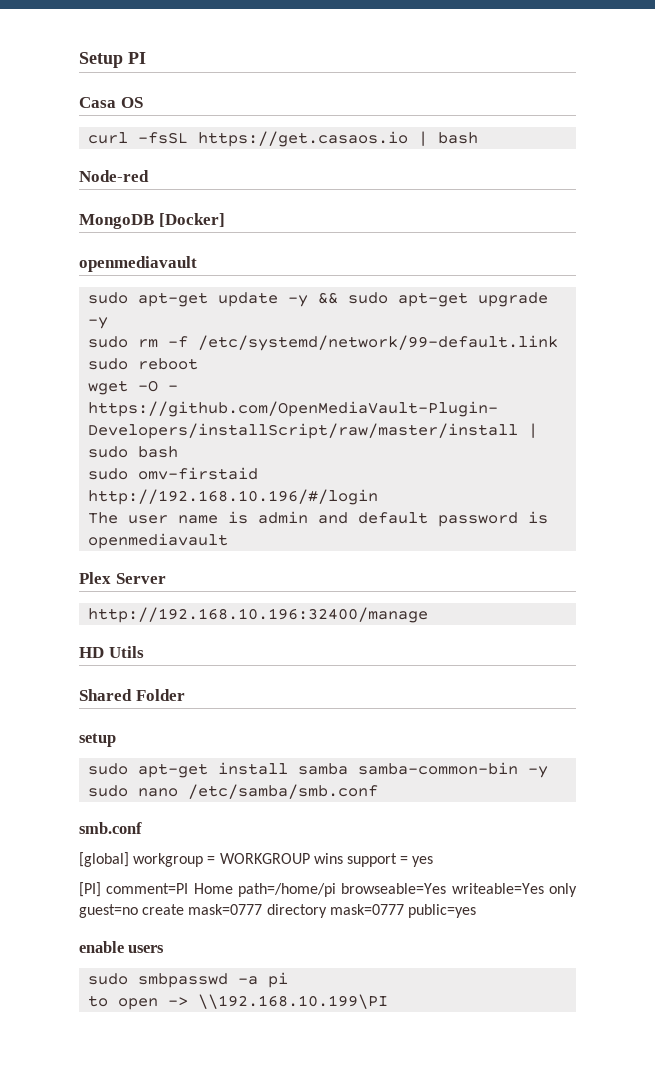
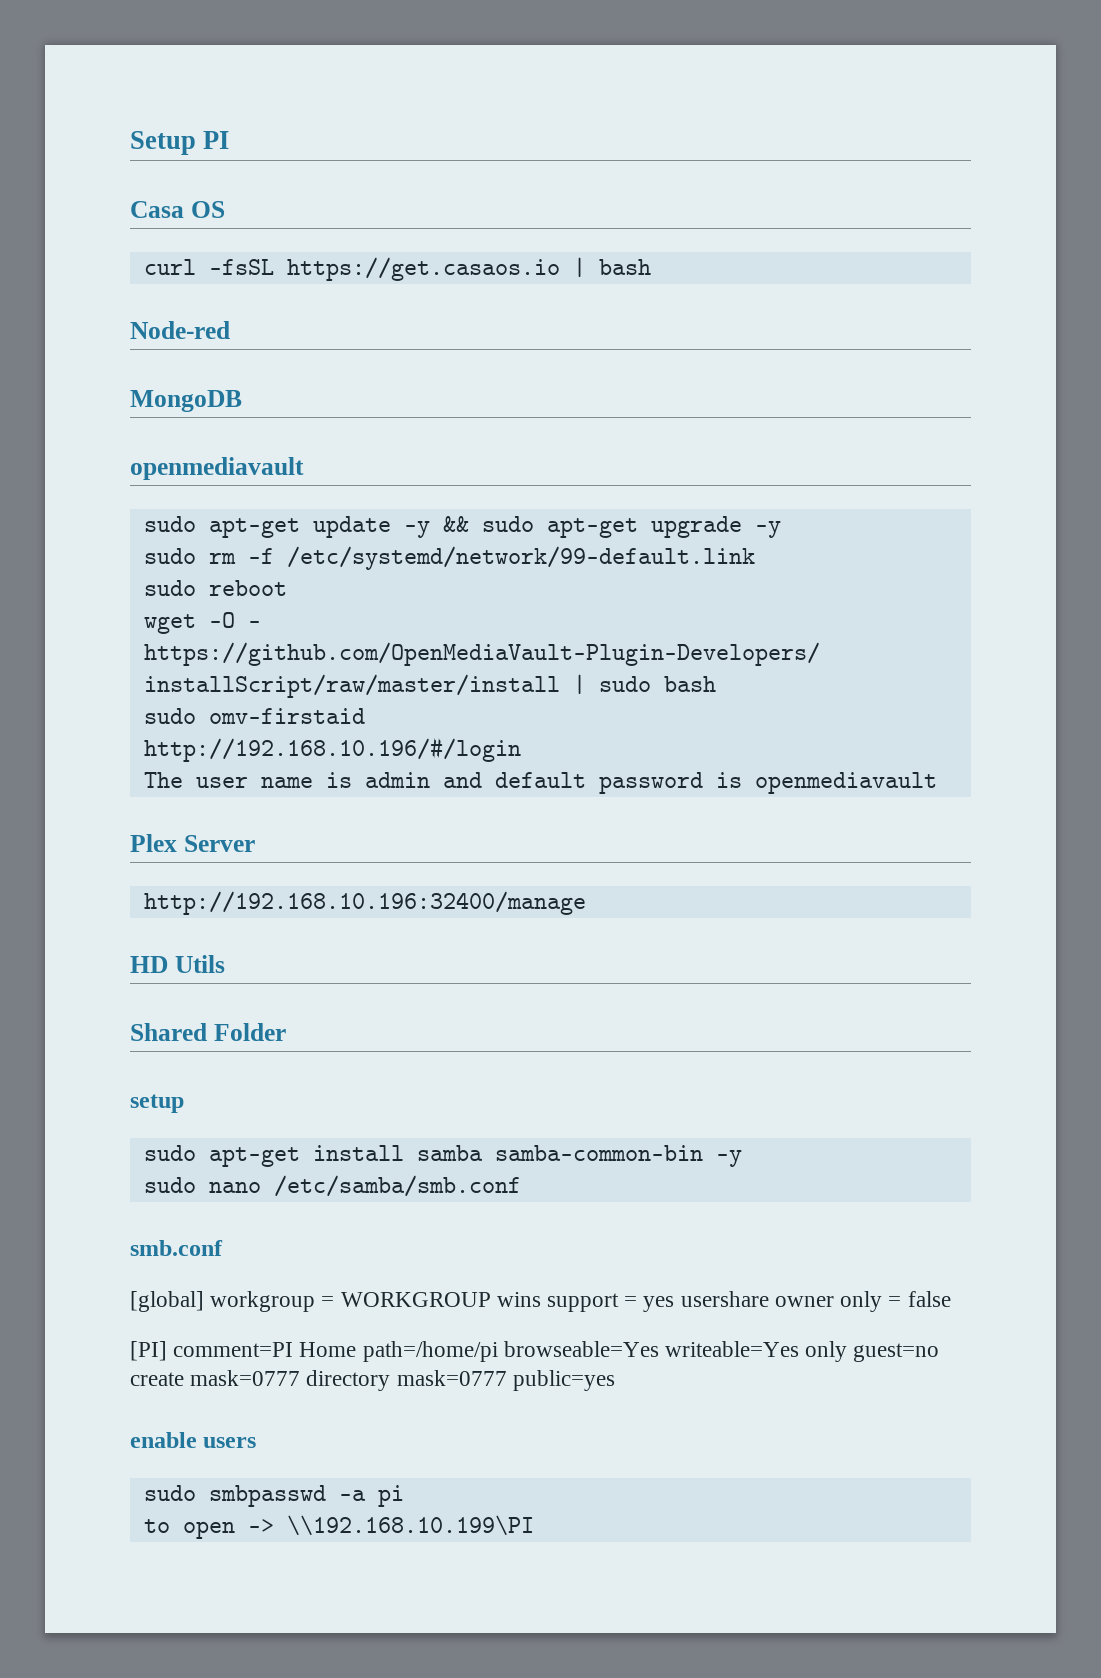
- MongoDB [Docker]
+ MongoDB
- [global] workgroup = WORKGROUP wins support = yes
+ [global] workgroup = WORKGROUP wins support = yes usershare owner only = false

